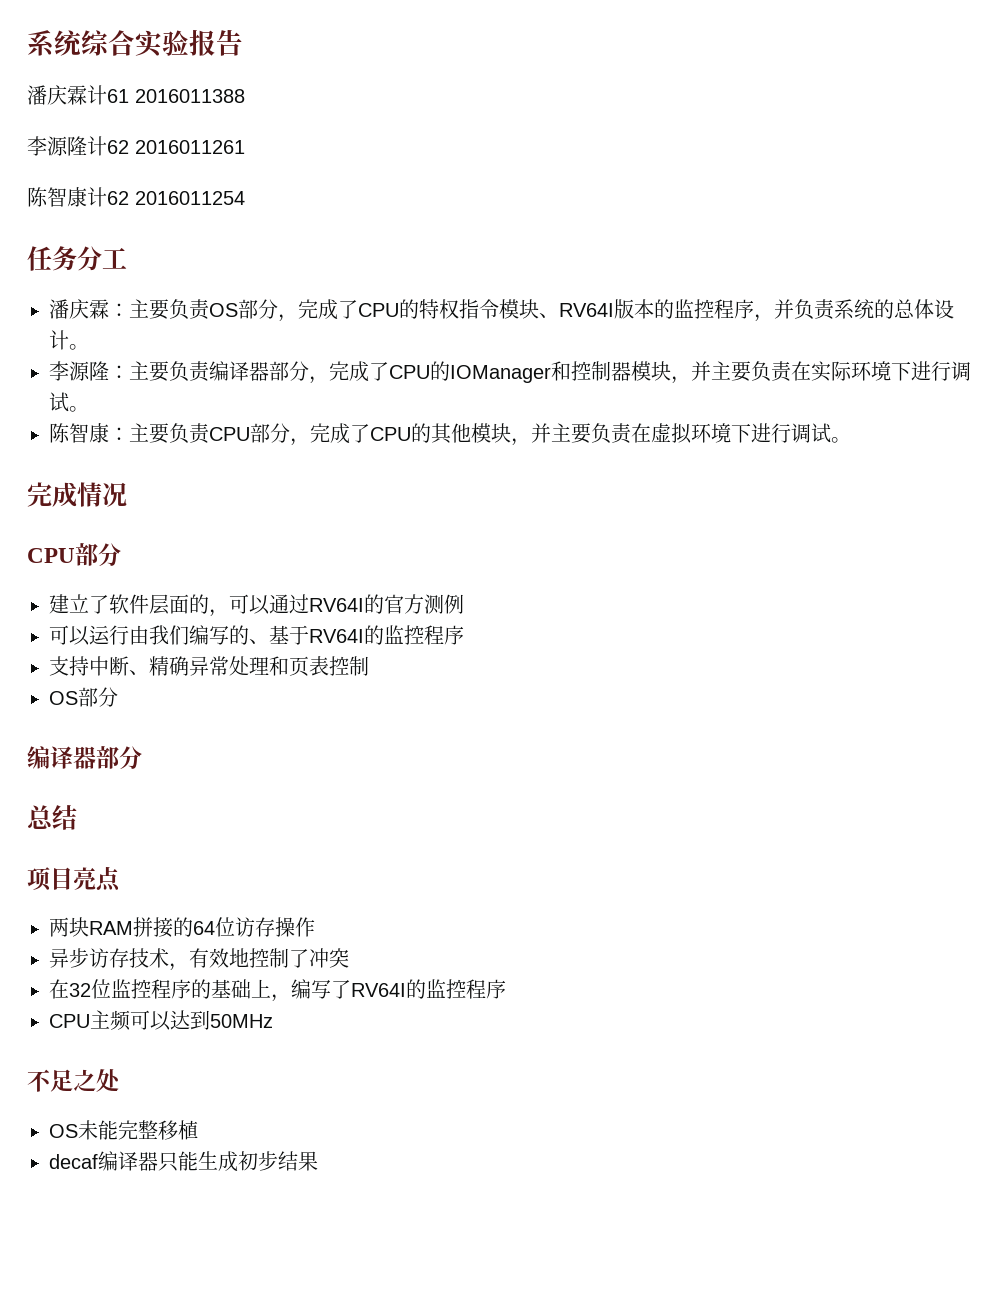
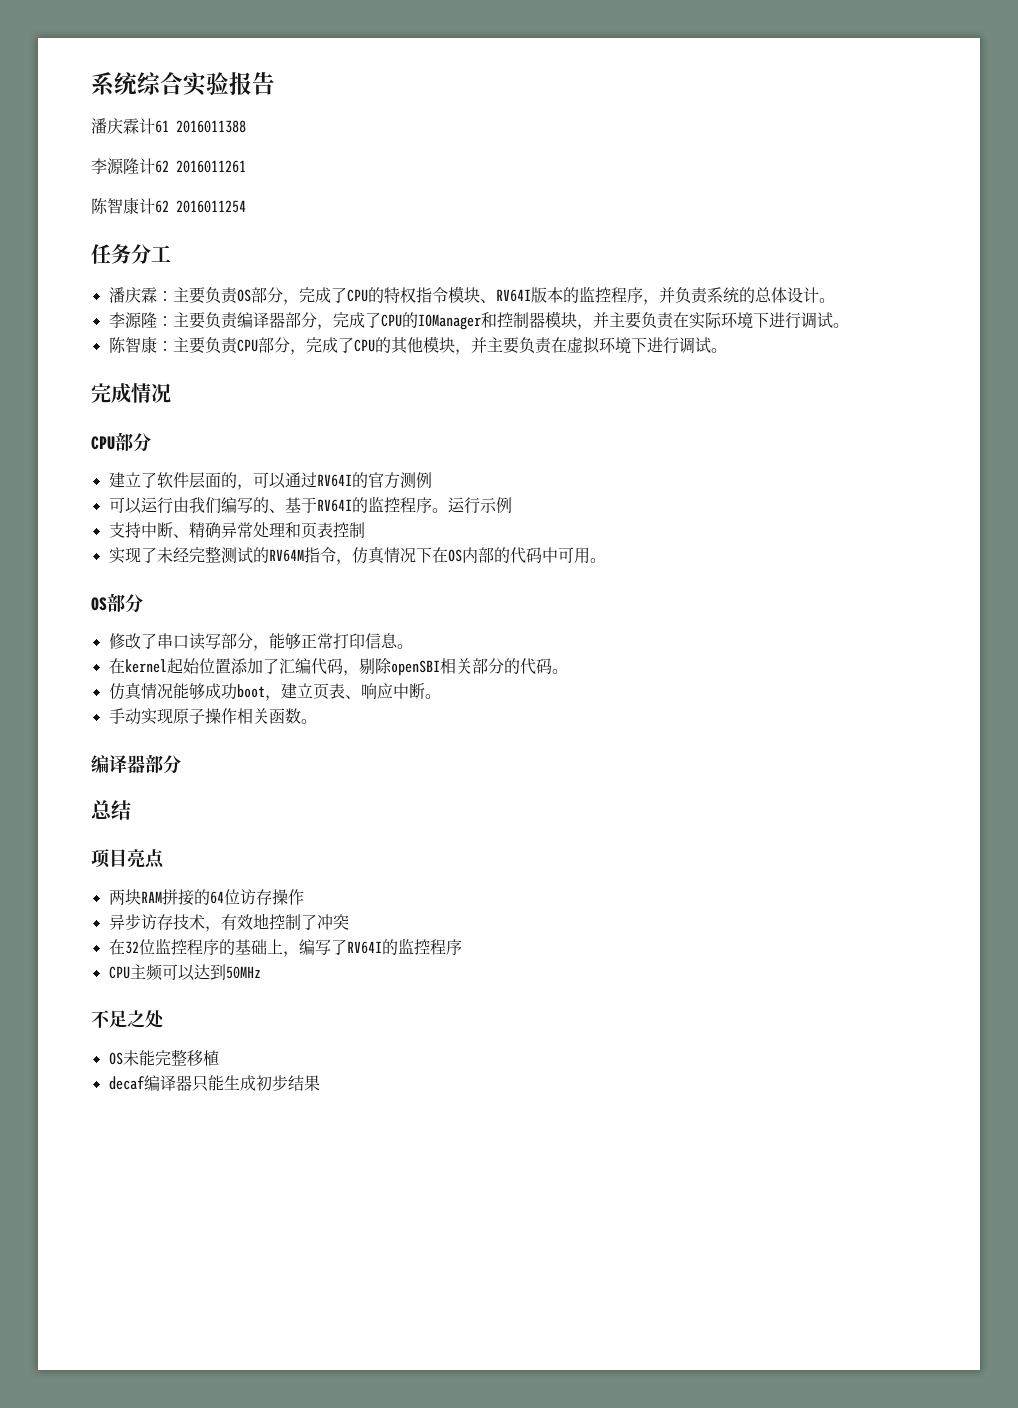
- 可以运行由我们编写的、基于RV64I的监控程序
+ 可以运行由我们编写的、基于RV64I的监控程序。运行示例
  支持中断、精确异常处理和页表控制
+ 实现了未经完整测试的RV64M指令，仿真情况下在OS内部的代码中可用。
  OS部分
+ 修改了串口读写部分，能够正常打印信息。
+ 在kernel起始位置添加了汇编代码，剔除openSBI相关部分的代码。
+ 仿真情况能够成功boot，建立页表、响应中断。
+ 手动实现原子操作相关函数。

